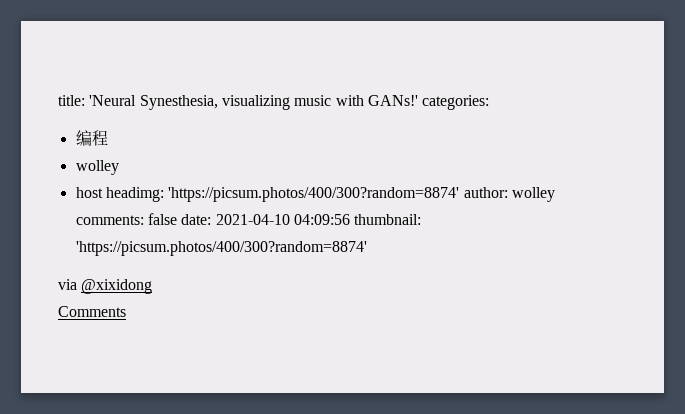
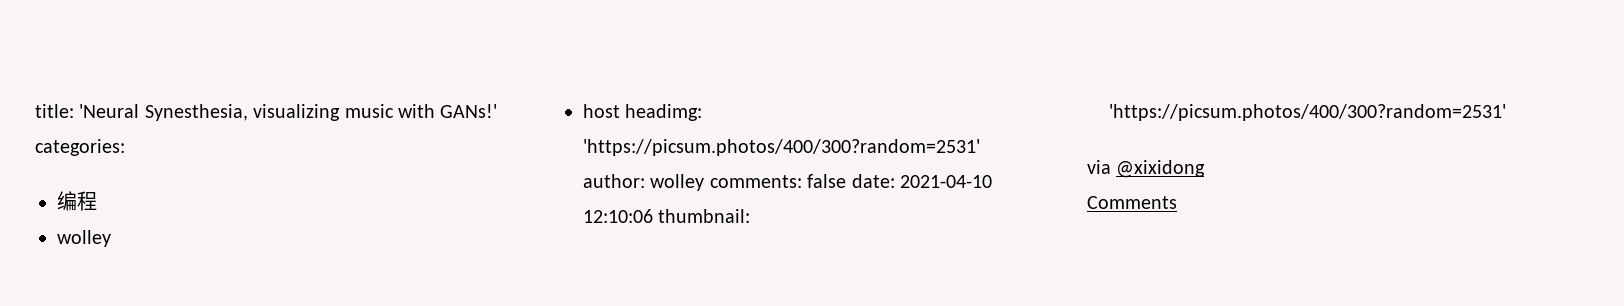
- host headimg: 'https://picsum.photos/400/300?random=8874' author: wolley comments: false date: 2021-04-10 04:09:56 thumbnail: 'https://picsum.photos/400/300?random=8874'
+ host headimg: 'https://picsum.photos/400/300?random=2531' author: wolley comments: false date: 2021-04-10 12:10:06 thumbnail: 'https://picsum.photos/400/300?random=2531'

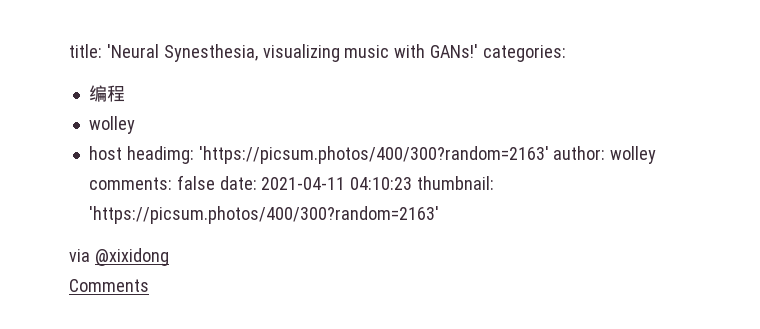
- host headimg: 'https://picsum.photos/400/300?random=2531' author: wolley comments: false date: 2021-04-10 12:10:06 thumbnail: 'https://picsum.photos/400/300?random=2531'
+ host headimg: 'https://picsum.photos/400/300?random=2163' author: wolley comments: false date: 2021-04-11 04:10:23 thumbnail: 'https://picsum.photos/400/300?random=2163'

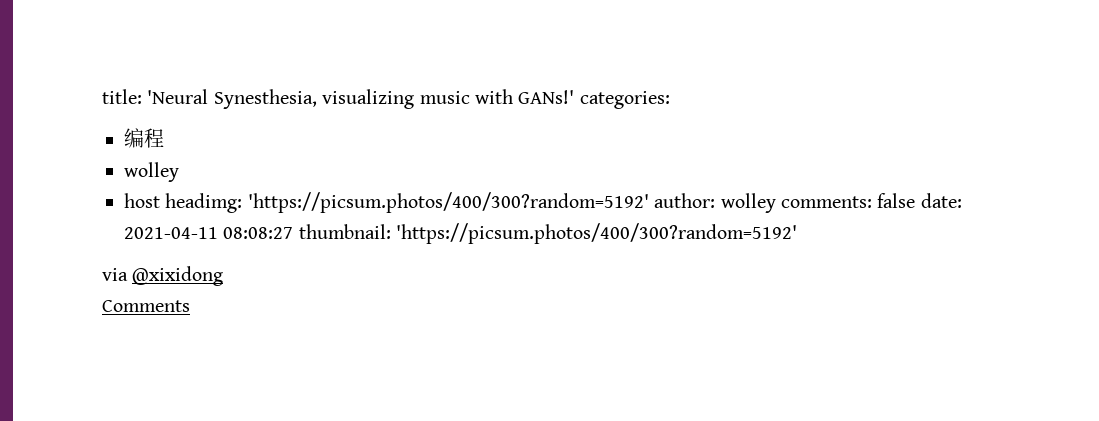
- host headimg: 'https://picsum.photos/400/300?random=2163' author: wolley comments: false date: 2021-04-11 04:10:23 thumbnail: 'https://picsum.photos/400/300?random=2163'
+ host headimg: 'https://picsum.photos/400/300?random=5192' author: wolley comments: false date: 2021-04-11 08:08:27 thumbnail: 'https://picsum.photos/400/300?random=5192'

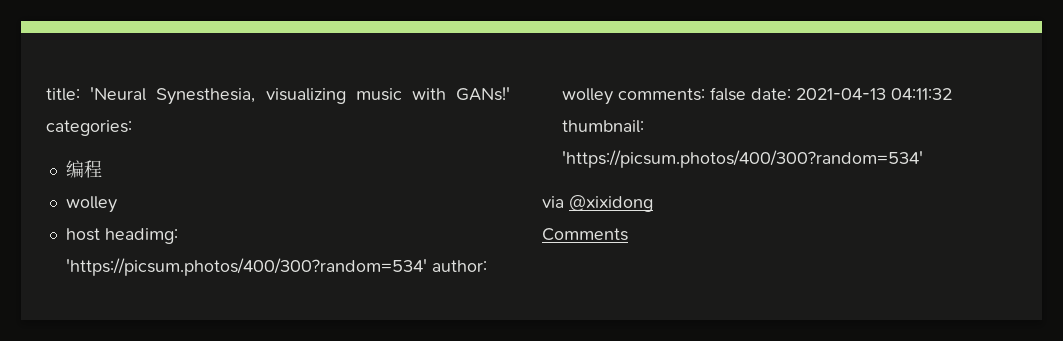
- host headimg: 'https://picsum.photos/400/300?random=5192' author: wolley comments: false date: 2021-04-11 08:08:27 thumbnail: 'https://picsum.photos/400/300?random=5192'
+ host headimg: 'https://picsum.photos/400/300?random=534' author: wolley comments: false date: 2021-04-13 04:11:32 thumbnail: 'https://picsum.photos/400/300?random=534'

